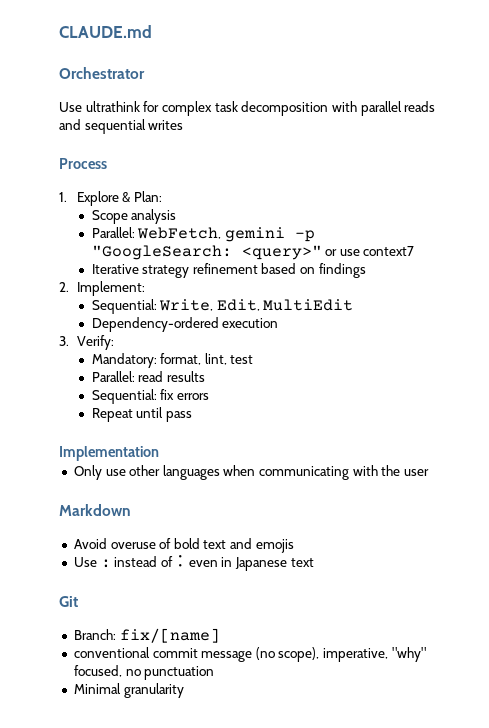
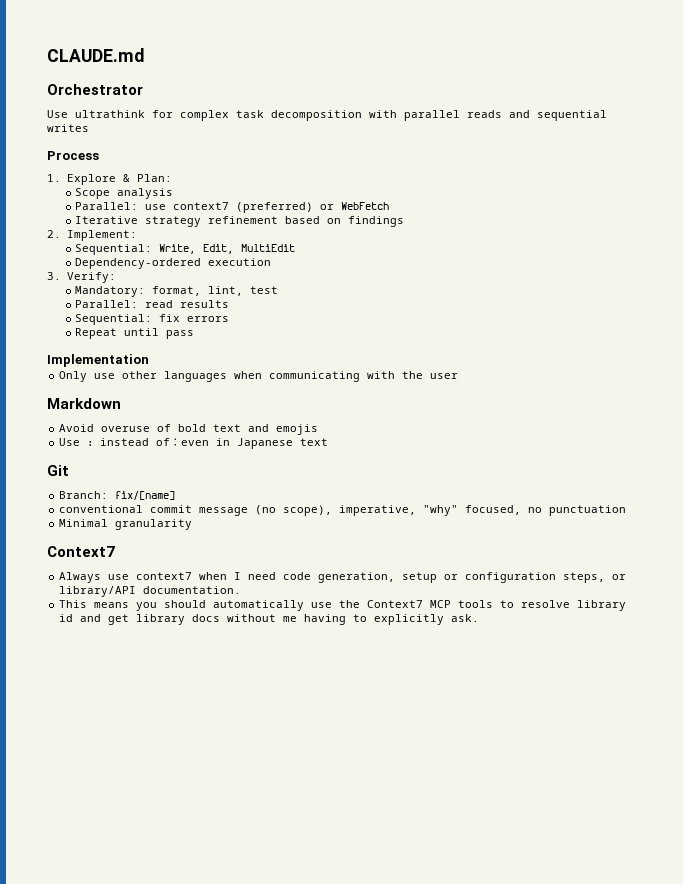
- Parallel: WebFetch, gemini -p "GoogleSearch: <query>" or use context7
+ Parallel: use context7 (preferred) or WebFetch
  Minimal granularity
+ Context7
+ Always use context7 when I need code generation, setup or configuration steps, or library/API documentation.
+ This means you should automatically use the Context7 MCP tools to resolve library id and get library docs without me having to explicitly ask.

